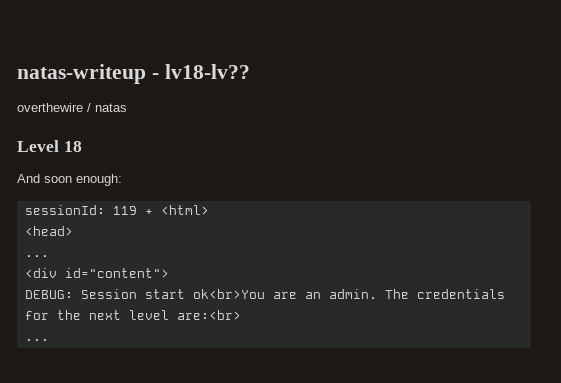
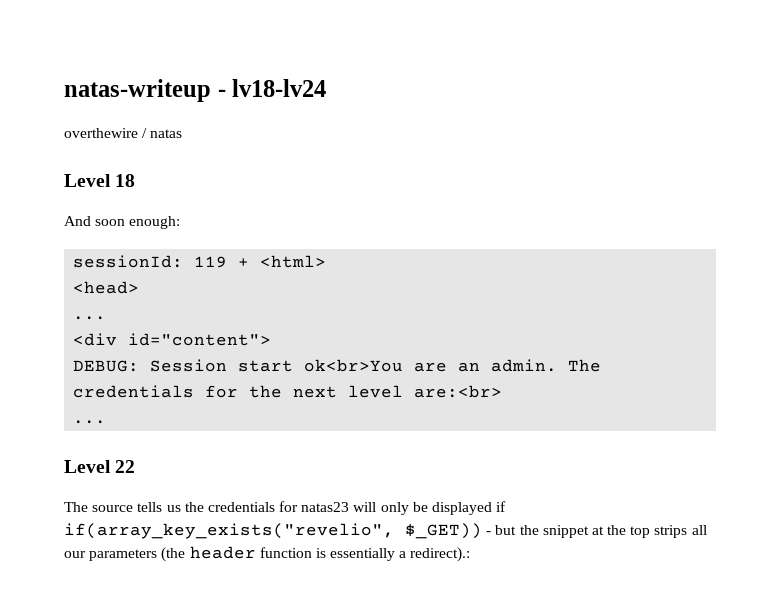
- natas-writeup - lv18-lv??
+ natas-writeup - lv18-lv24
+ Level 22
+ The source tells us the credentials for natas23 will only be displayed if if(array_key_exists("revelio", $_GET)) - but the snippet at the top strips all our parameters (the header function is essentially a redirect).:

